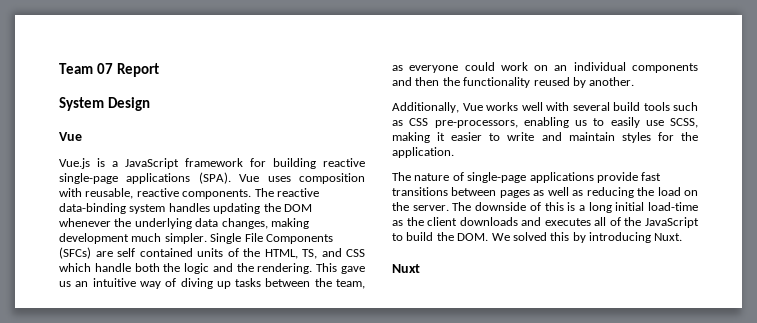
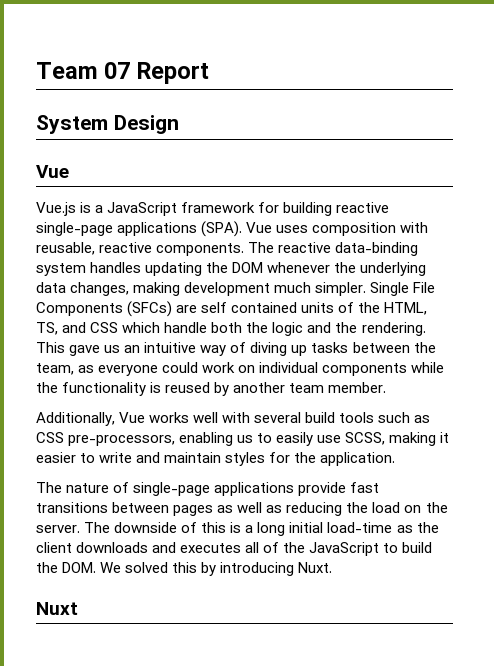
- This gave us an intuitive way of diving up tasks between the team, as everyone could work on an individual components and then the functionality reused by another.
+ This gave us an intuitive way of diving up tasks between the team, as everyone could work on individual components while the functionality is reused by another team member.

